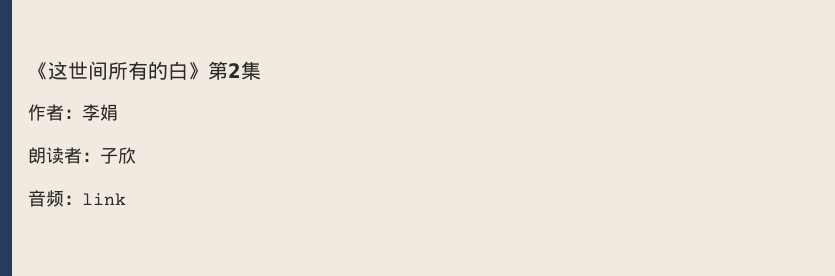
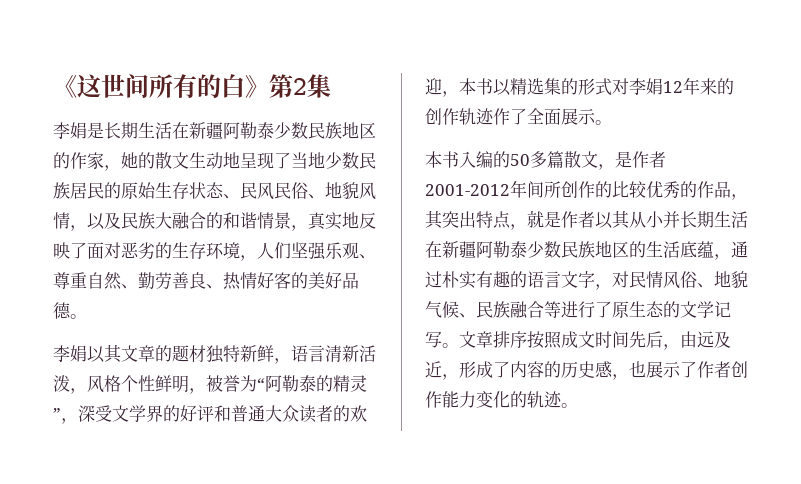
- 作者：李娟
- 朗读者：子欣
- 音频：link
+ 李娟是长期生活在新疆阿勒泰少数民族地区的作家，她的散文生动地呈现了当地少数民族居民的原始生存状态、民风民俗、地貌风情，以及民族大融合的和谐情景，真实地反映了面对恶劣的生存环境，人们坚强乐观、尊重自然、勤劳善良、热情好客的美好品德。
+ 李娟以其文章的题材独特新鲜，语言清新活泼，风格个性鲜明，被誉为“阿勒泰的精灵”，深受文学界的好评和普通大众读者的欢迎，本书以精选集的形式对李娟12年来的创作轨迹作了全面展示。
+ 本书入编的50多篇散文，是作者2001-2012年间所创作的比较优秀的作品，其突出特点，就是作者以其从小并长期生活在新疆阿勒泰少数民族地区的生活底蕴，通过朴实有趣的语言文字，对民情风俗、地貌气候、民族融合等进行了原生态的文学记写。文章排序按照成文时间先后，由远及近，形成了内容的历史感，也展示了作者创作能力变化的轨迹。

